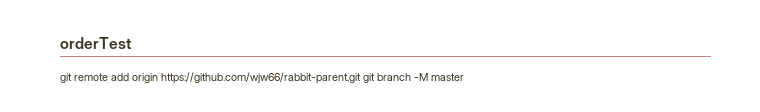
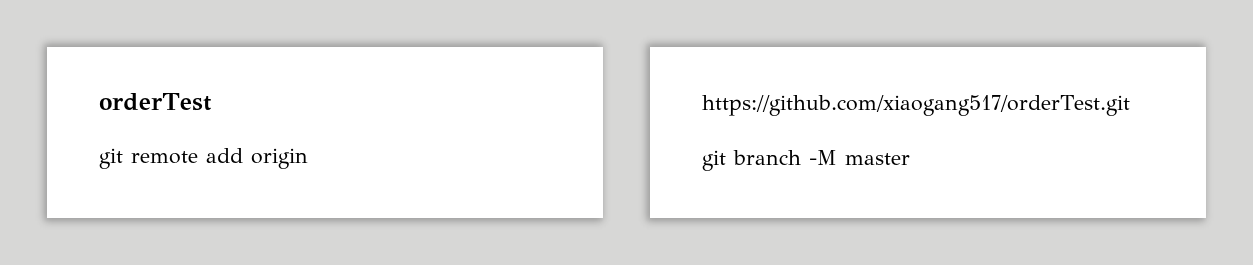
- git remote add origin https://github.com/wjw66/rabbit-parent.git git branch -M master
+ git remote add origin https://github.com/xiaogang517/orderTest.git
+ git branch -M master

